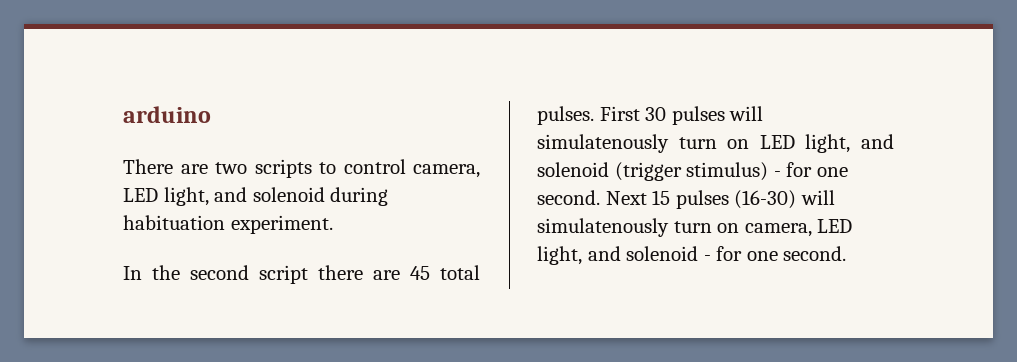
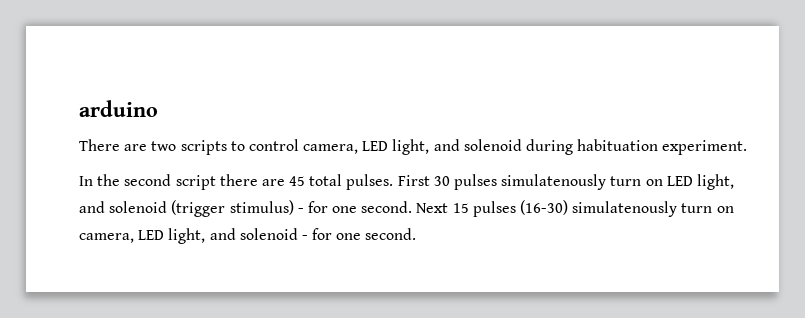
- First 30 pulses will simulatenously turn on LED light, and solenoid (trigger stimulus) - for one second.
+ First 30 pulses simulatenously turn on LED light, and solenoid (trigger stimulus) - for one second.
- Next 15 pulses (16-30) will simulatenously turn on camera, LED light, and solenoid - for one second.
+ Next 15 pulses (16-30) simulatenously turn on camera, LED light, and solenoid - for one second.

